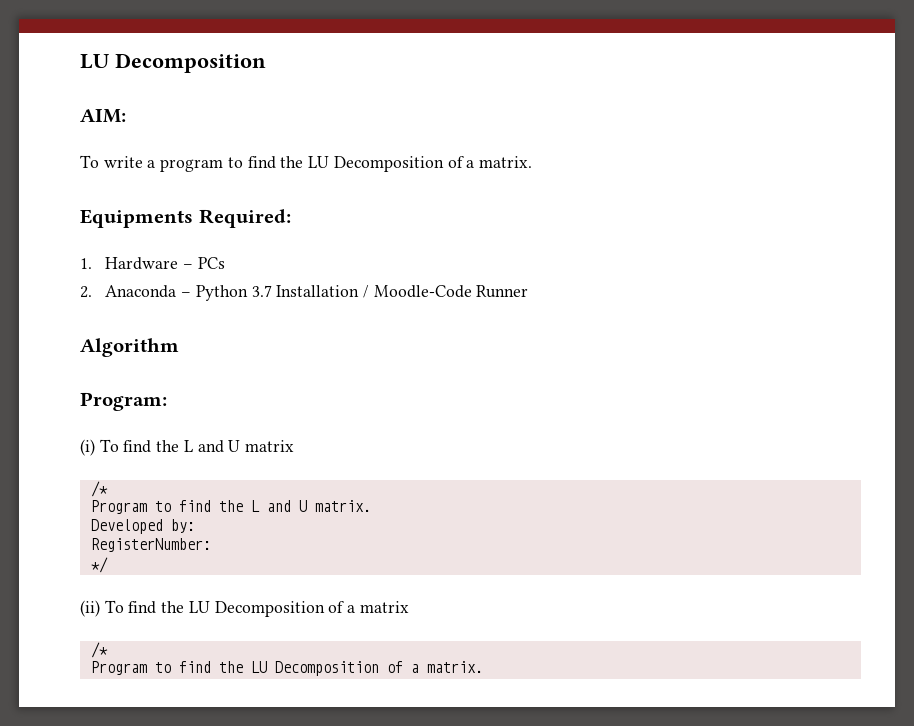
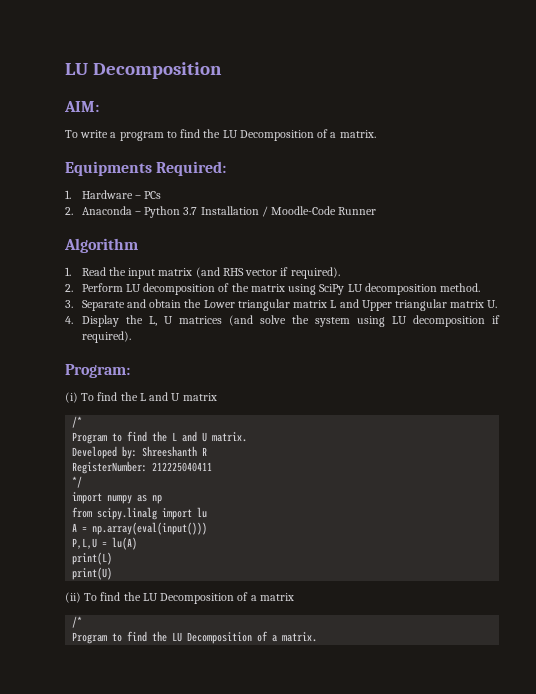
+ 1. Read the input matrix (and RHS vector if required).
+ 2. Perform LU decomposition of the matrix using SciPy LU decomposition method.
+ 3. Separate and obtain the Lower triangular matrix L and Upper triangular matrix U.
+ 4. Display the L, U matrices (and solve the system using LU decomposition if required).
- Developed by:
+ Developed by: Shreeshanth R
- RegisterNumber:
+ RegisterNumber: 212225040411
+ import numpy as np
+ from scipy.linalg import lu
+ A = np.array(eval(input()))
+ P,L,U = lu(A)
+ print(L)
+ print(U)

